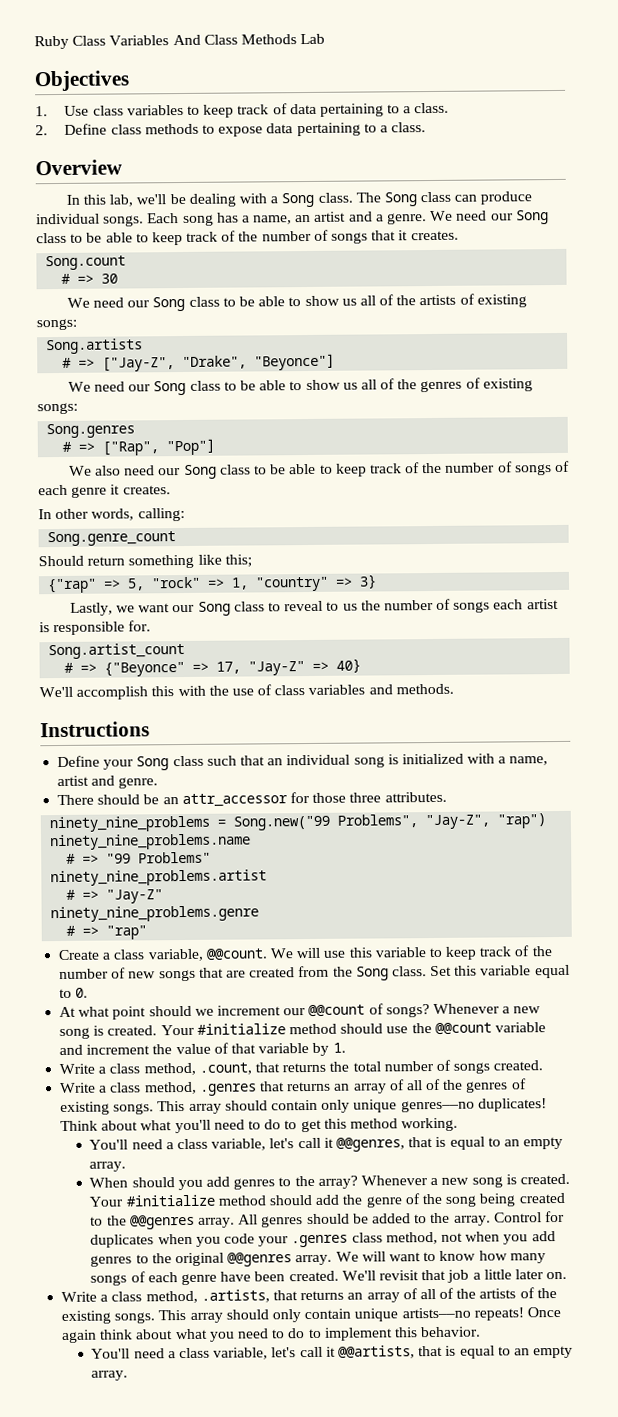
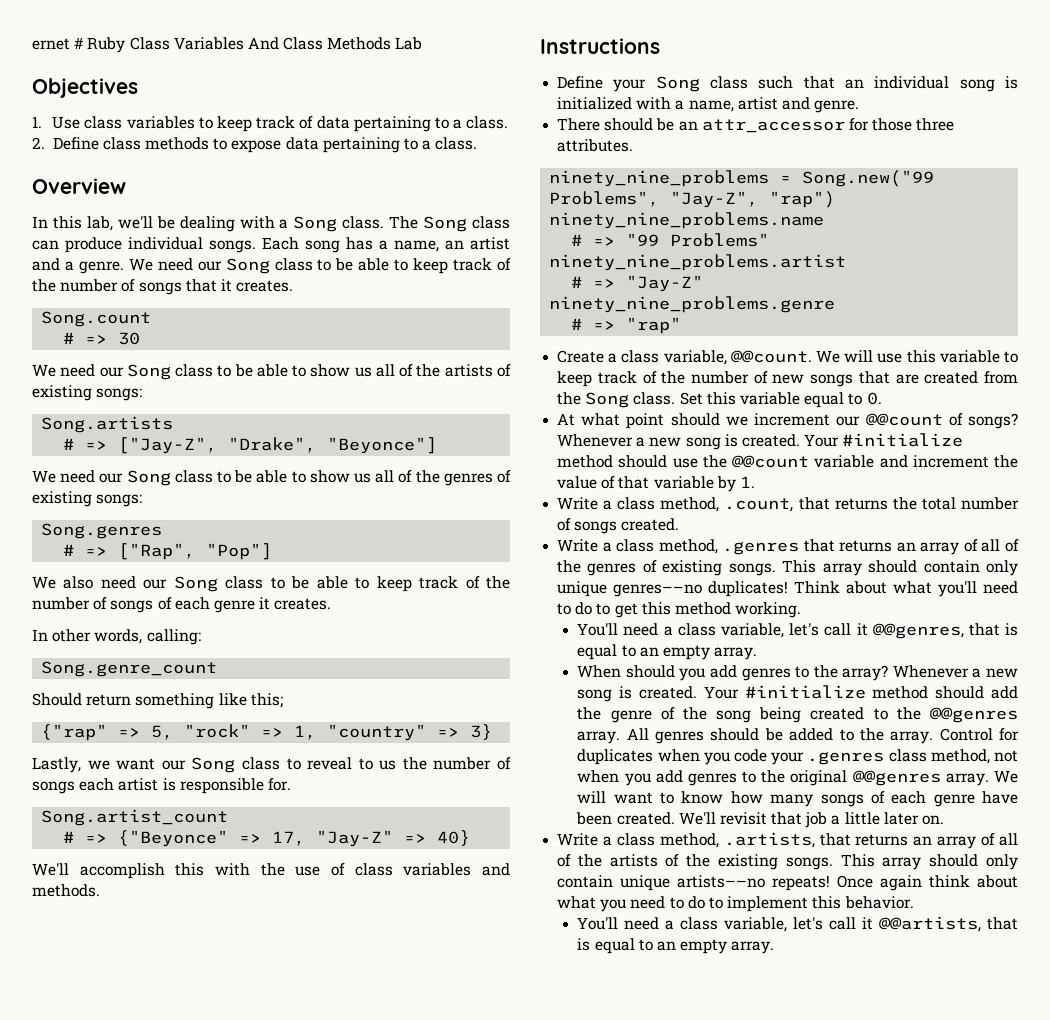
- Ruby Class Variables And Class Methods Lab
+ ernet # Ruby Class Variables And Class Methods Lab

